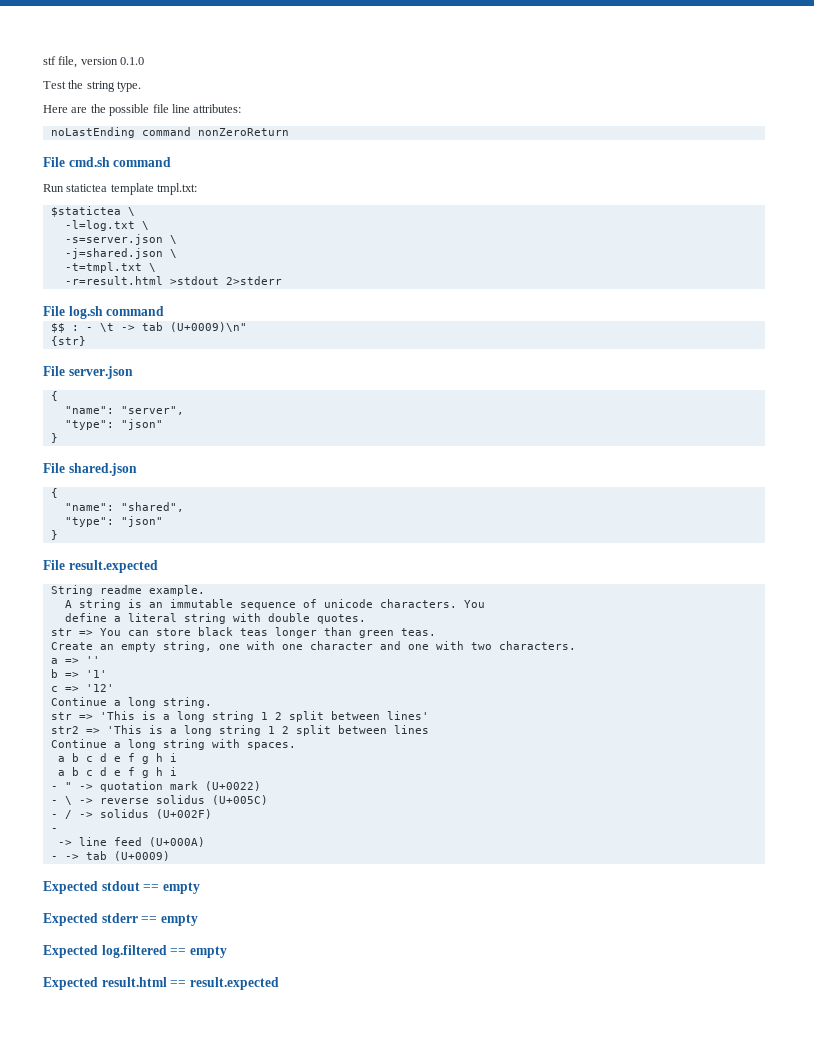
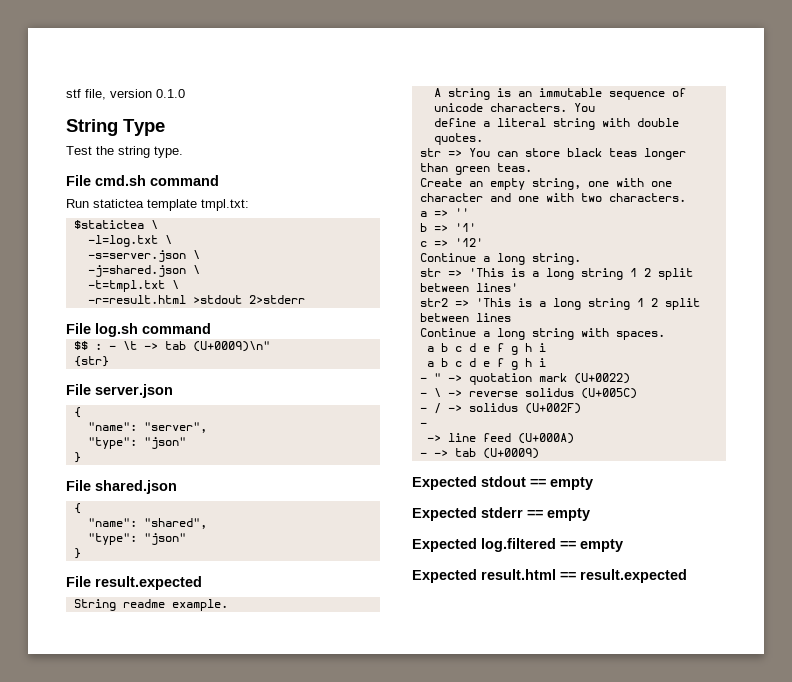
+ String Type
- Here are the possible file line attributes:
- noLastEnding command nonZeroReturn

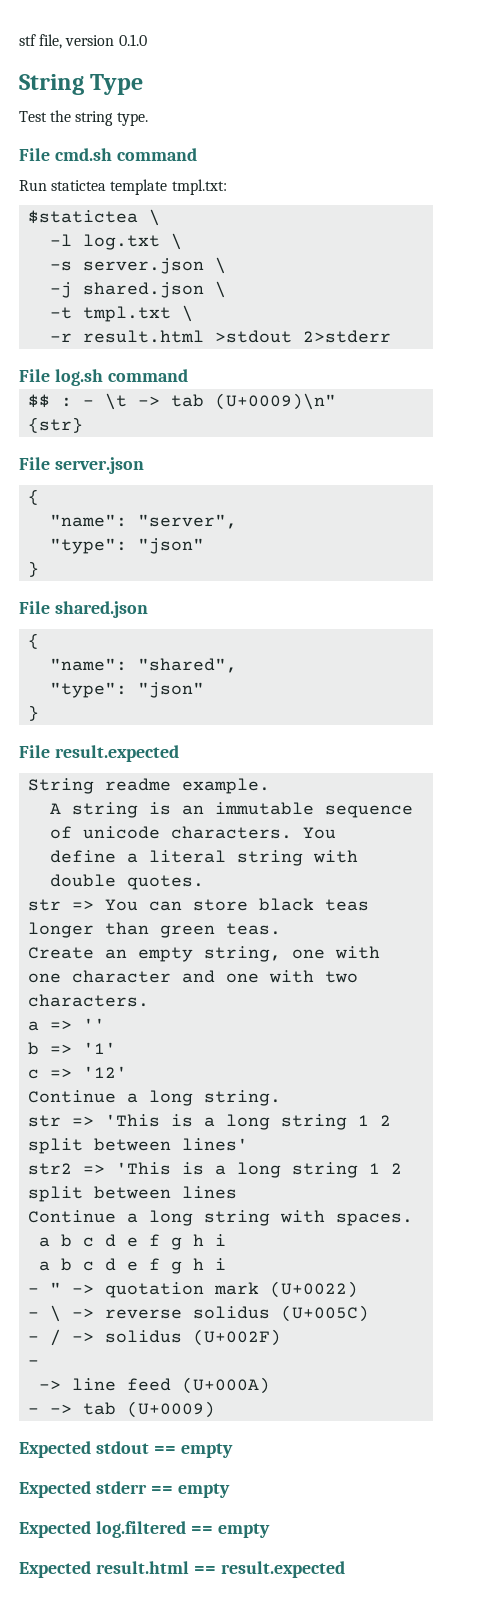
- -l=log.txt \
- -s=server.json \
- -j=shared.json \
- -t=tmpl.txt \
- -r=result.html >stdout 2>stderr
+ -l log.txt \
+ -s server.json \
+ -j shared.json \
+ -t tmpl.txt \
+ -r result.html >stdout 2>stderr

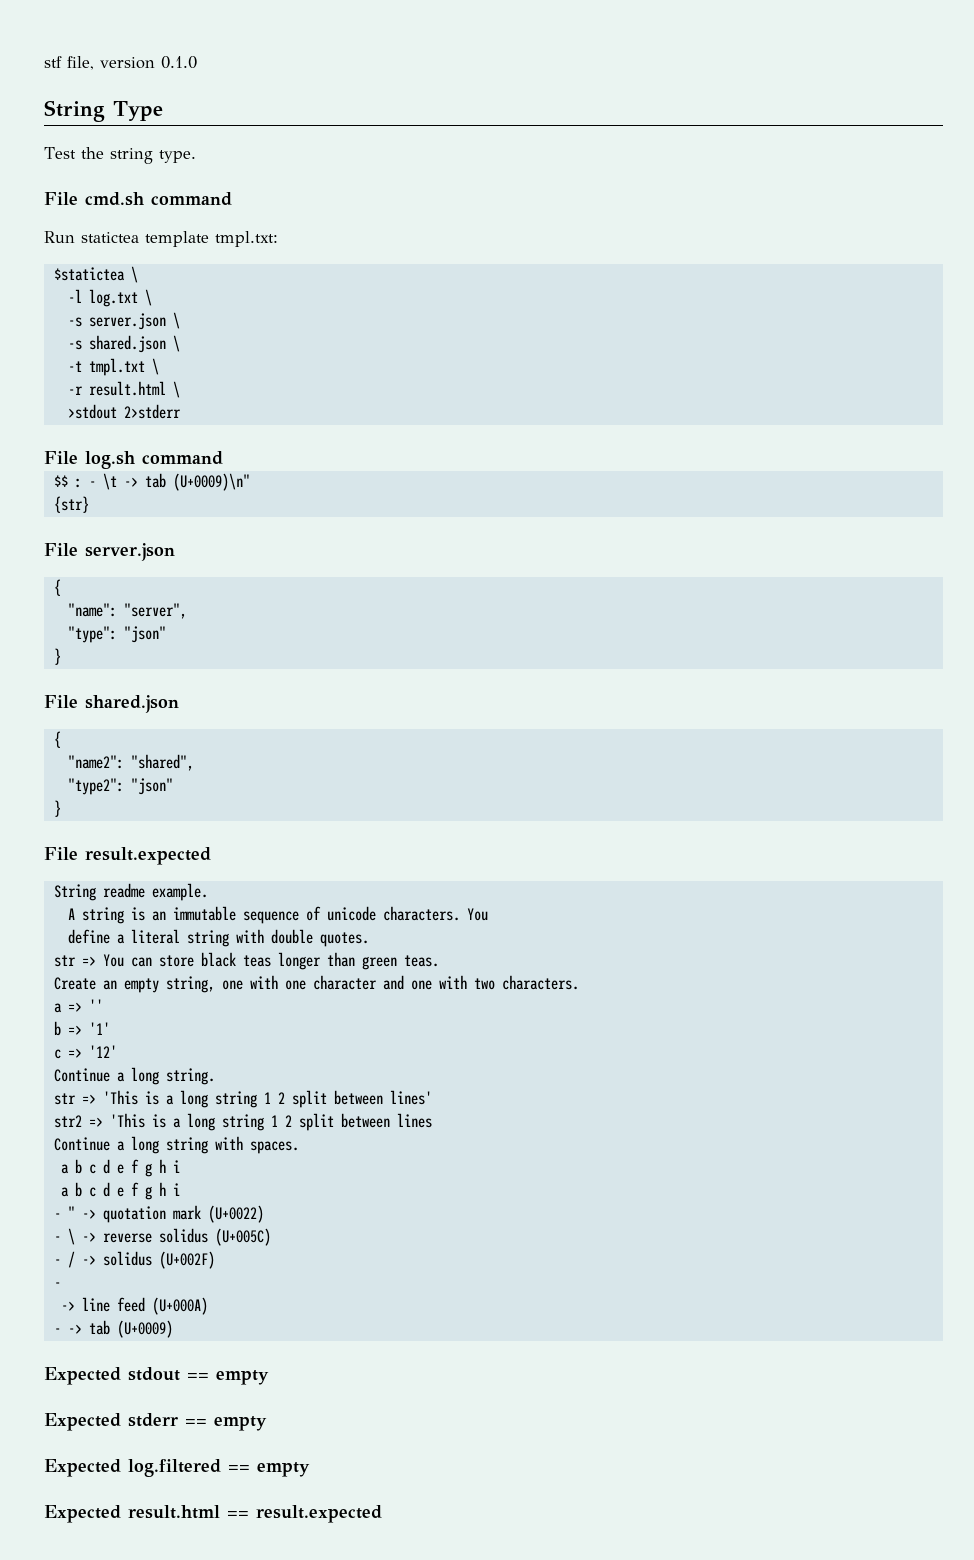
- -j shared.json \
+ -s shared.json \
- -r result.html >stdout 2>stderr
+ -r result.html \
+ >stdout 2>stderr
- "name": "shared",
- "type": "json"
+ "name2": "shared",
+ "type2": "json"

